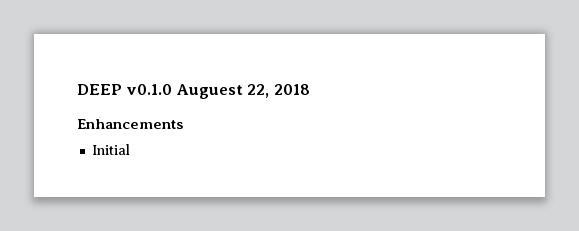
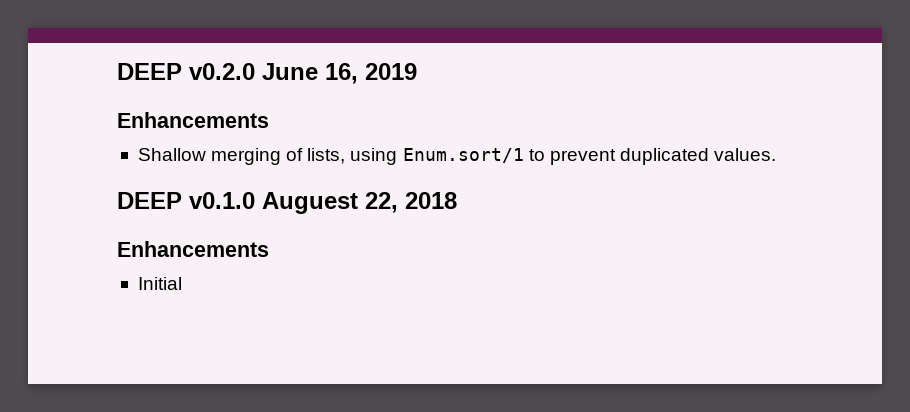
+ DEEP v0.2.0 June 16, 2019
+ Enhancements
+ Shallow merging of lists, using Enum.sort/1 to prevent duplicated values.

